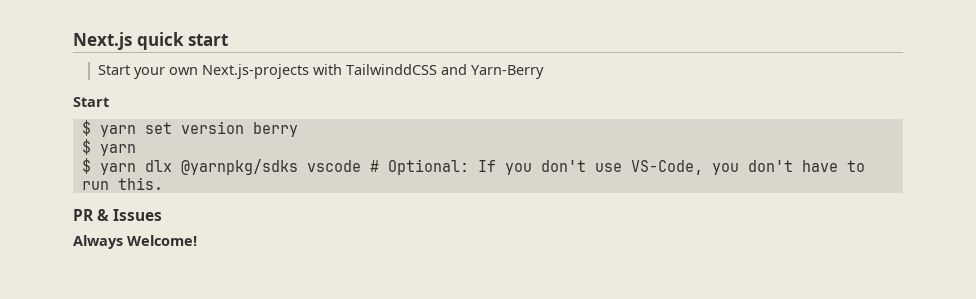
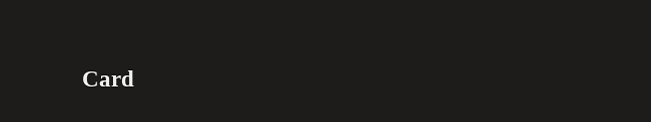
- Next.js quick start
- Start your own Next.js-projects with TailwinddCSS and Yarn-Berry
- Start
- $ yarn set version berry
- $ yarn
- $ yarn dlx @yarnpkg/sdks vscode # Optional: If you don't use VS-Code, you don't have to run this.
- PR & Issues
- Always Welcome!
+ Card

